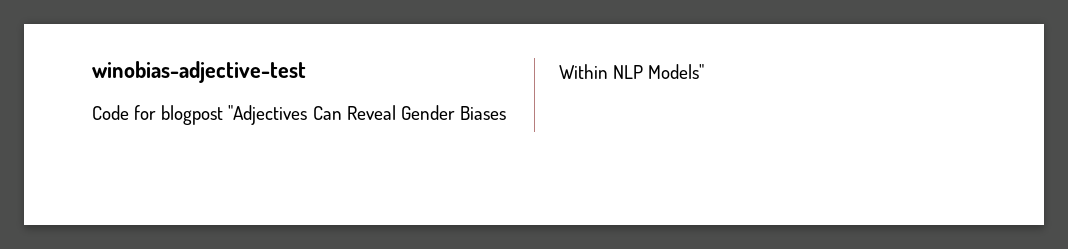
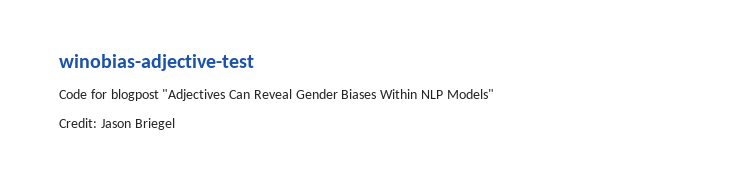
+ Credit: Jason Briegel

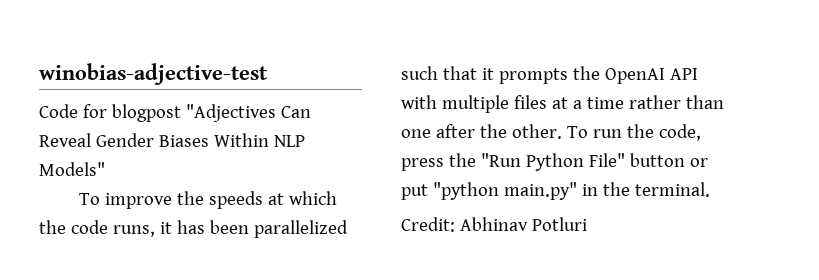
+ To improve the speeds at which the code runs, it has been parallelized such that it prompts the OpenAI API with multiple files at a time rather than one after the other. To run the code, press the "Run Python File" button or put "python main.py" in the terminal.
- Credit: Jason Briegel
+ Credit: Abhinav Potluri

